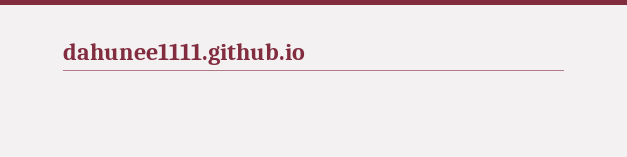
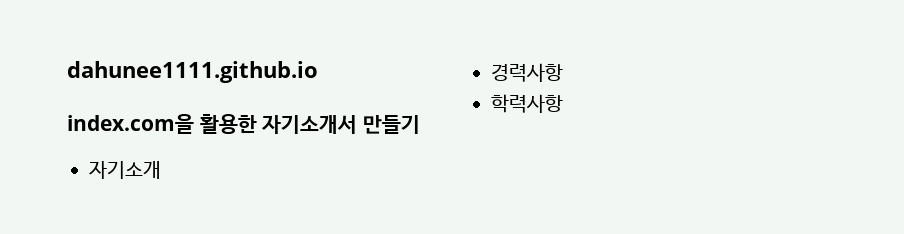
+ index.com을 활용한 자기소개서 만들기
+ 자기소개
+ 경력사항
+ 학력사항

